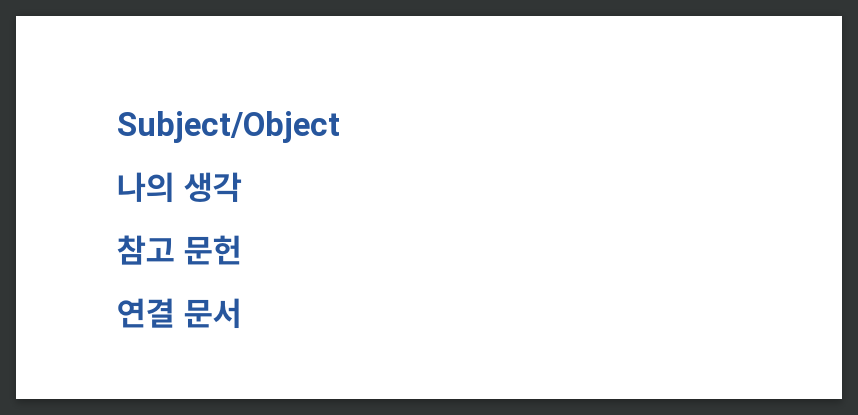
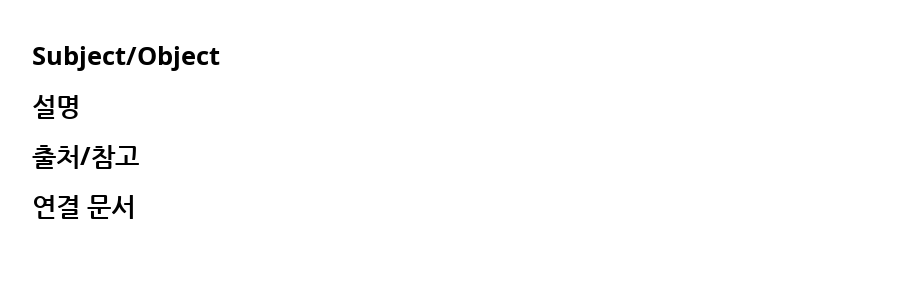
- 나의 생각
- 참고 문헌
+ 설명
+ 출처/참고

